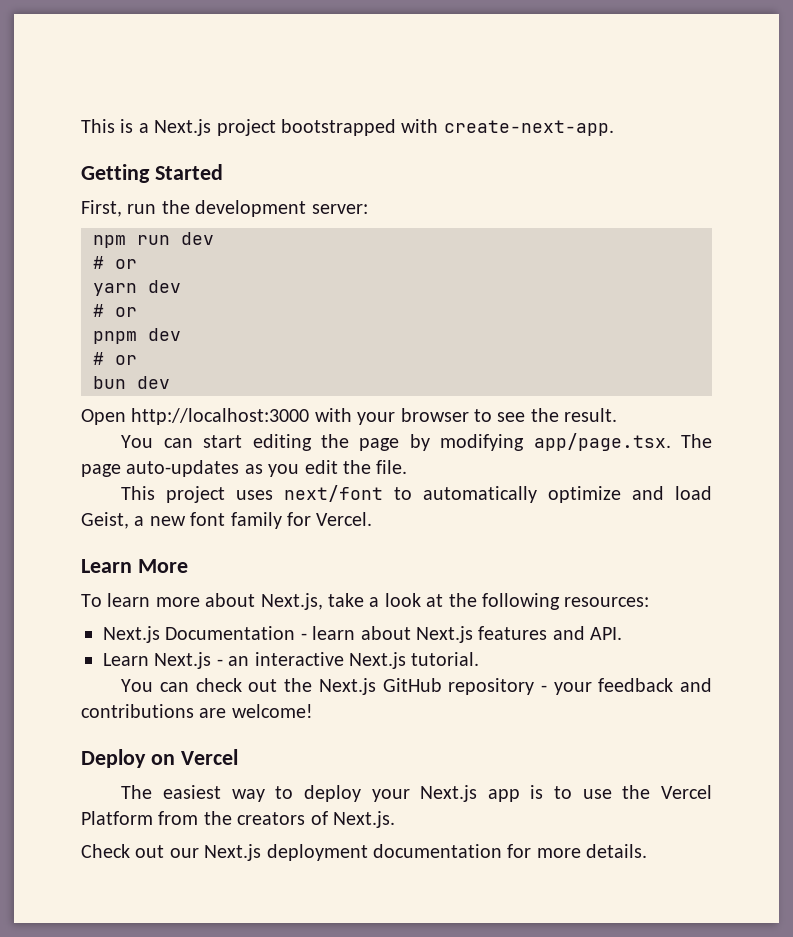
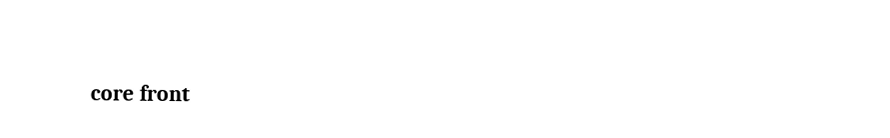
- This is a Next.js project bootstrapped with create-next-app.
- Getting Started
- First, run the development server:
- npm run dev
- # or
- yarn dev
- # or
- pnpm dev
- # or
- bun dev
- Open http://localhost:3000 with your browser to see the result.
- You can start editing the page by modifying app/page.tsx. The page auto-updates as you edit the file.
- This project uses next/font to automatically optimize and load Geist, a new font family for Vercel.
- Learn More
- To learn more about Next.js, take a look at the following resources:
- Next.js Documentation - learn about Next.js features and API.
- Learn Next.js - an interactive Next.js tutorial.
- You can check out the Next.js GitHub repository - your feedback and contributions are welcome!
- Deploy on Vercel
- The easiest way to deploy your Next.js app is to use the Vercel Platform from the creators of Next.js.
- Check out our Next.js deployment documentation for more details.
+ core front

